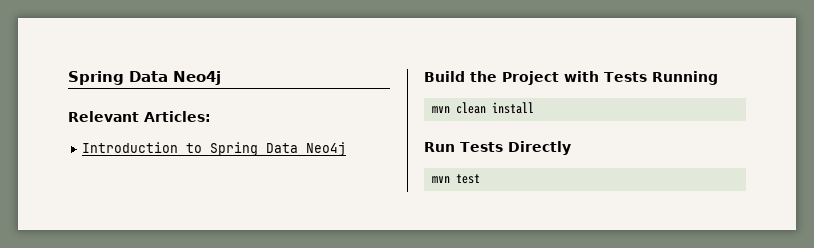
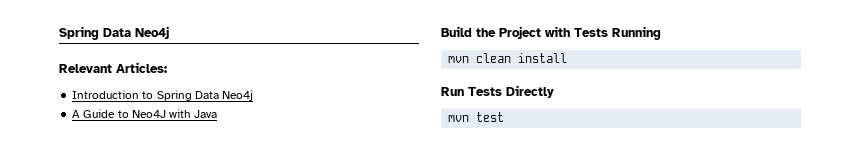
+ A Guide to Neo4J with Java

